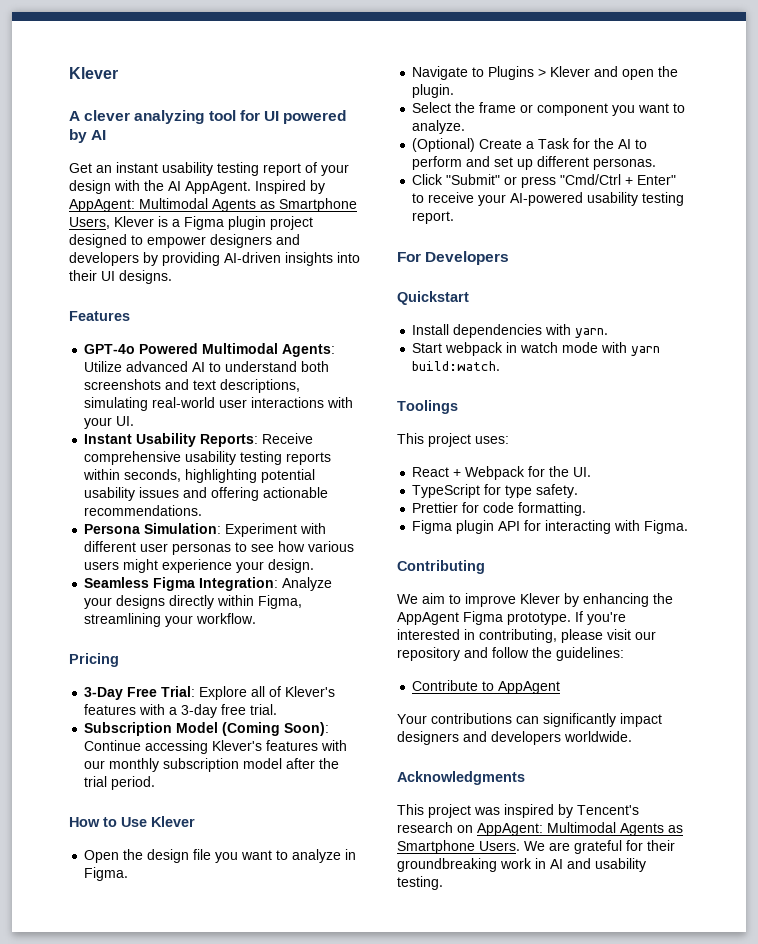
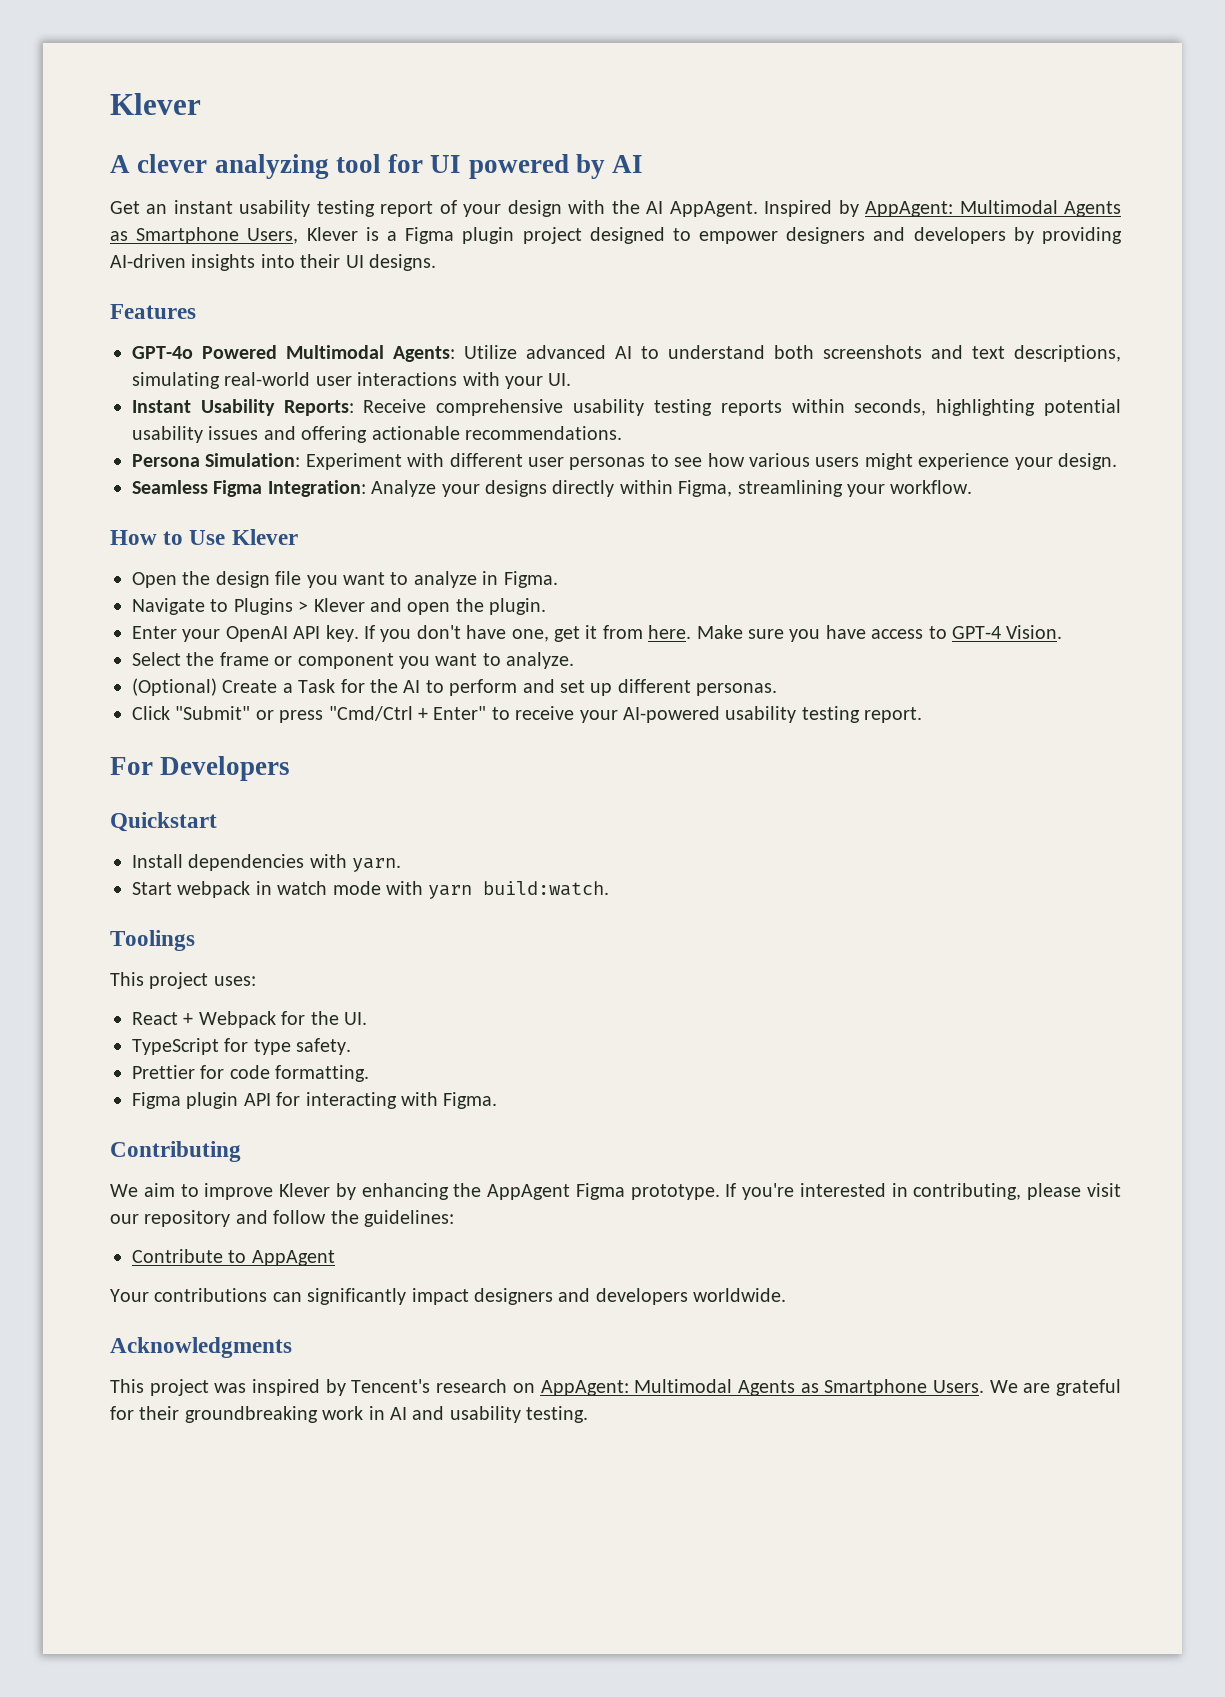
- Pricing
- 3-Day Free Trial: Explore all of Klever's features with a 3-day free trial.
- Subscription Model (Coming Soon): Continue accessing Klever's features with our monthly subscription model after the trial period.
+ Enter your OpenAI API key. If you don't have one, get it from here. Make sure you have access to GPT-4 Vision.

